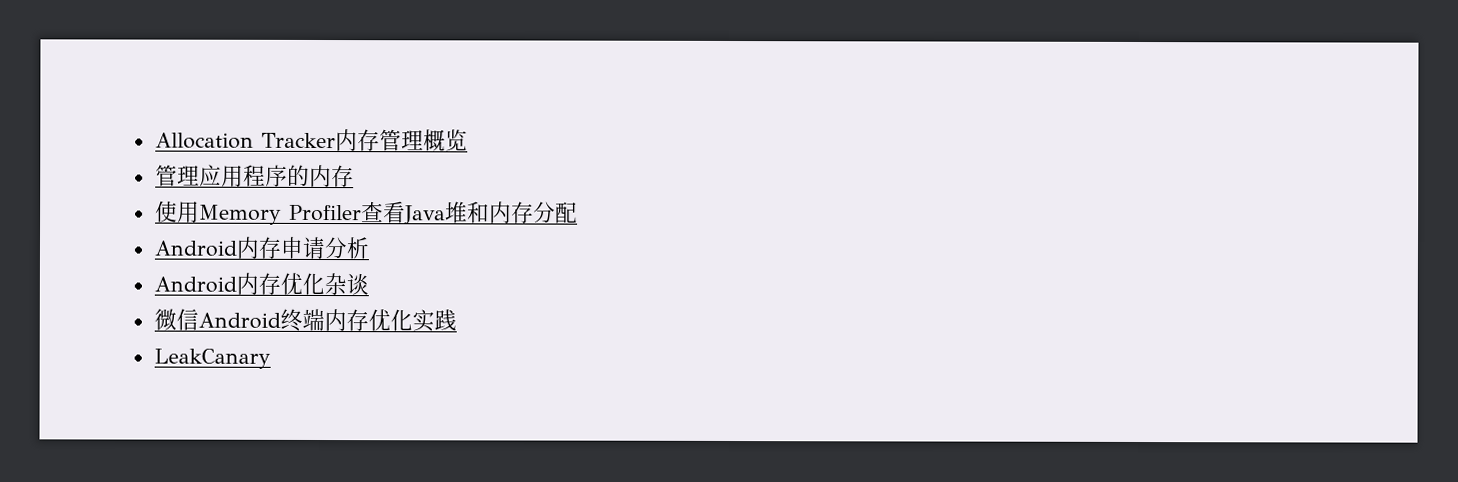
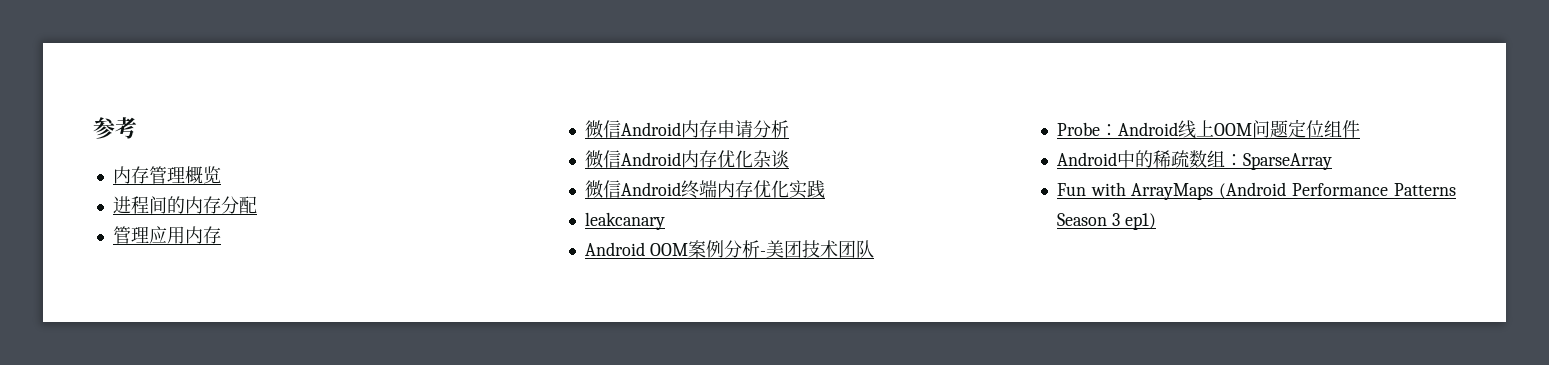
- Allocation Tracker内存管理概览
+ 参考
+ 内存管理概览
- 管理应用程序的内存
- 使用Memory Profiler查看Java堆和内存分配
- Android内存申请分析
+ 进程间的内存分配
+ 管理应用内存
+ 微信Android内存申请分析
- Android内存优化杂谈
+ 微信Android内存优化杂谈
- LeakCanary
+ leakcanary
+ Android OOM案例分析-美团技术团队
+ Probe：Android线上OOM问题定位组件
+ Android中的稀疏数组：SparseArray
+ Fun with ArrayMaps (Android Performance Patterns Season 3 ep1)

